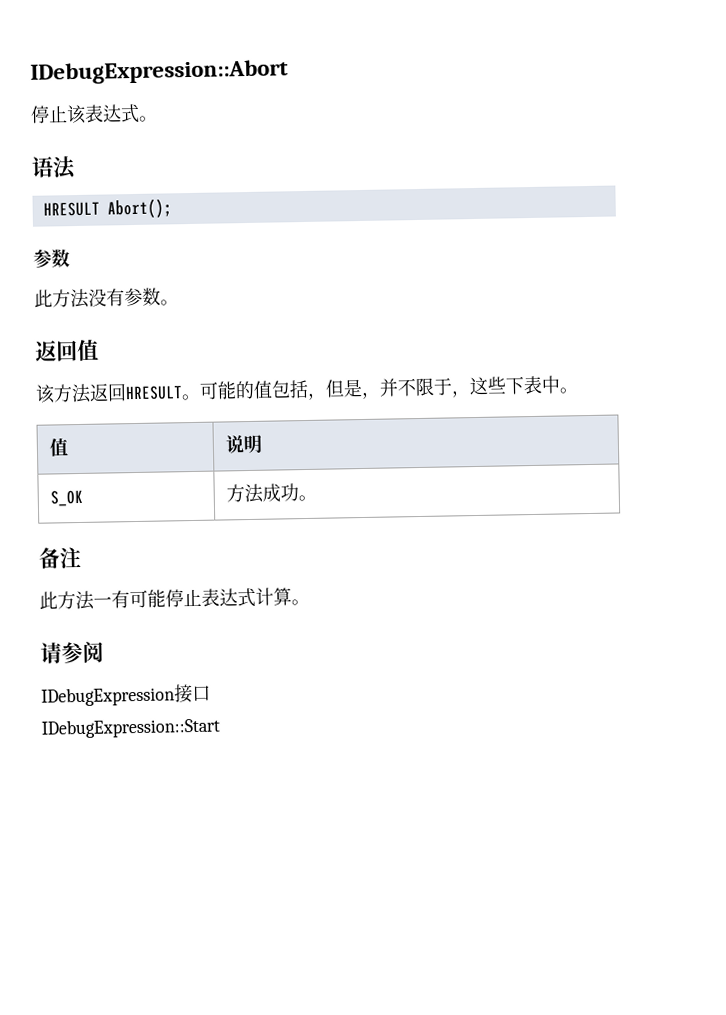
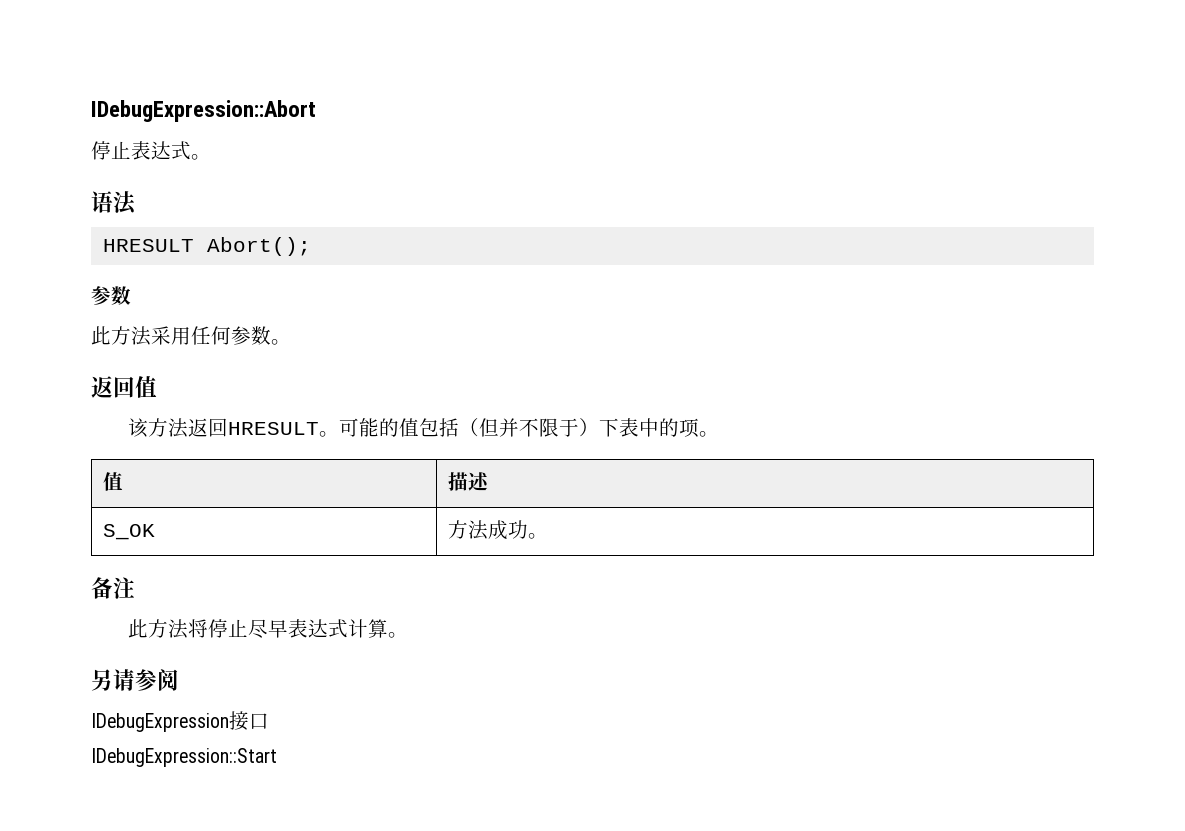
- 停止该表达式。
+ 停止表达式。
- 此方法没有参数。
+ 此方法采用任何参数。
- 可能的值包括，但是，并不限于，这些下表中。
+ 可能的值包括（但并不限于）下表中的项。
- 值 | 说明
+ 值 | 描述
- 此方法一有可能停止表达式计算。
+ 此方法将停止尽早表达式计算。
- 请参阅
+ 另请参阅

